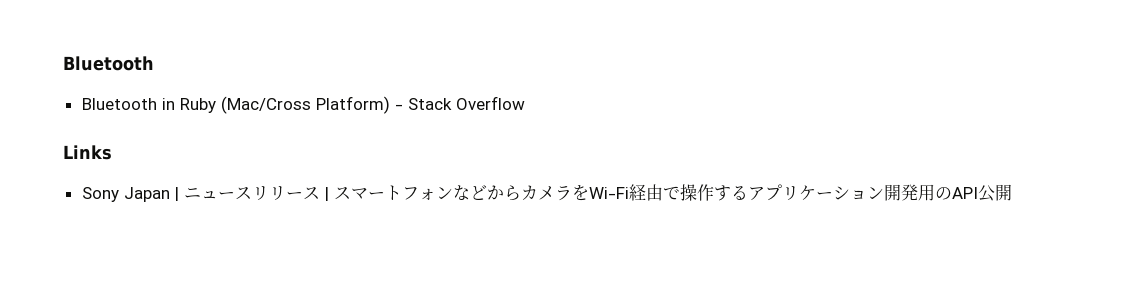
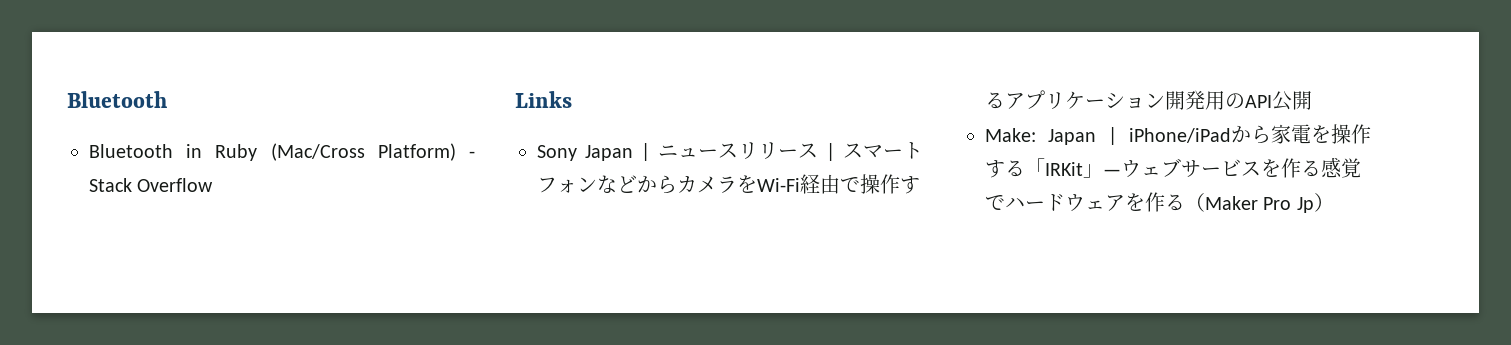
+ Make: Japan | iPhone/iPadから家電を操作する「IRKit」—ウェブサービスを作る感覚でハードウェアを作る（Maker Pro Jp）

